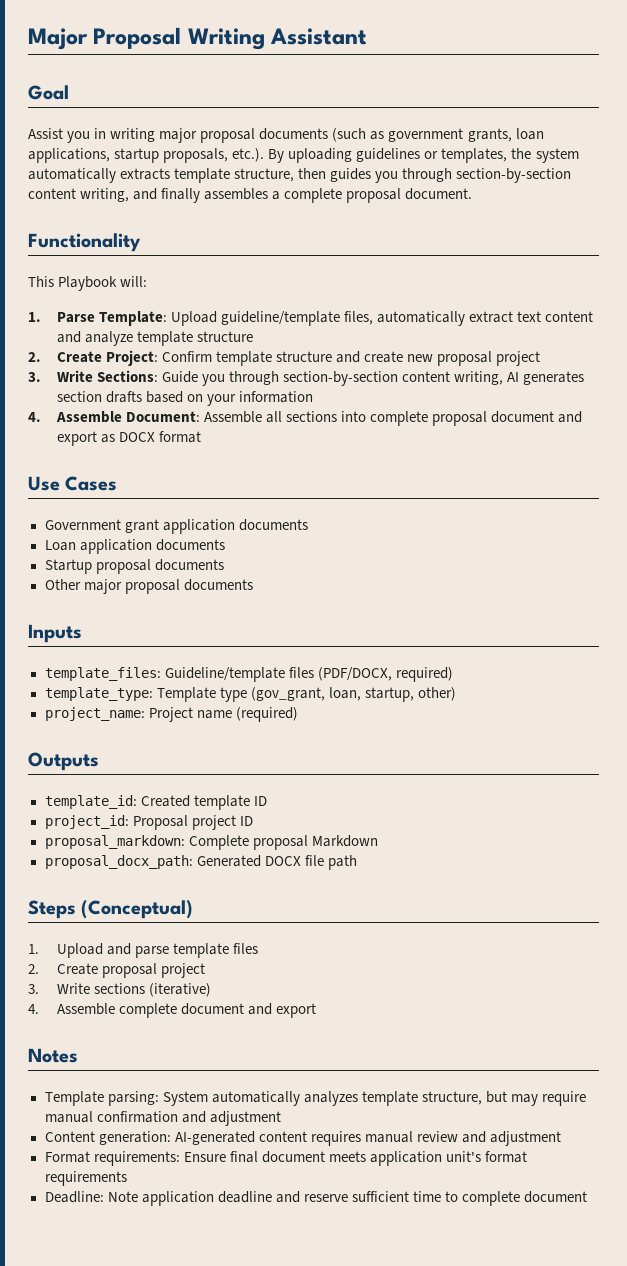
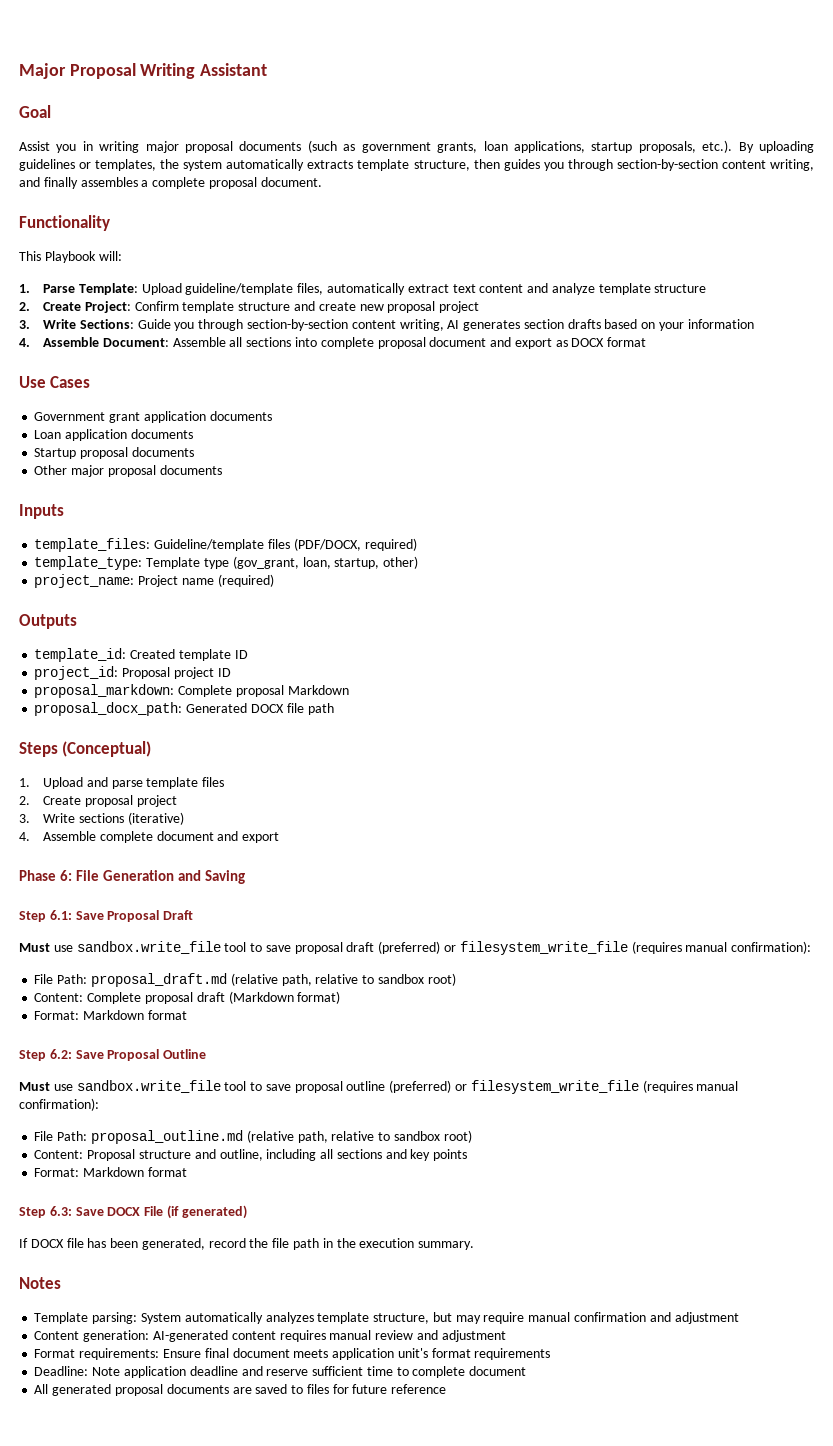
+ Phase 6: File Generation and Saving
+ Step 6.1: Save Proposal Draft
+ Must use sandbox.write_file tool to save proposal draft (preferred) or filesystem_write_file (requires manual confirmation):
+ File Path: proposal_draft.md (relative path, relative to sandbox root)
+ Content: Complete proposal draft (Markdown format)
+ Format: Markdown format
+ Step 6.2: Save Proposal Outline
+ Must use sandbox.write_file tool to save proposal outline (preferred) or filesystem_write_file (requires manual confirmation):
+ File Path: proposal_outline.md (relative path, relative to sandbox root)
+ Content: Proposal structure and outline, including all sections and key points
+ Format: Markdown format
+ Step 6.3: Save DOCX File (if generated)
+ If DOCX file has been generated, record the file path in the execution summary.
+ All generated proposal documents are saved to files for future reference

